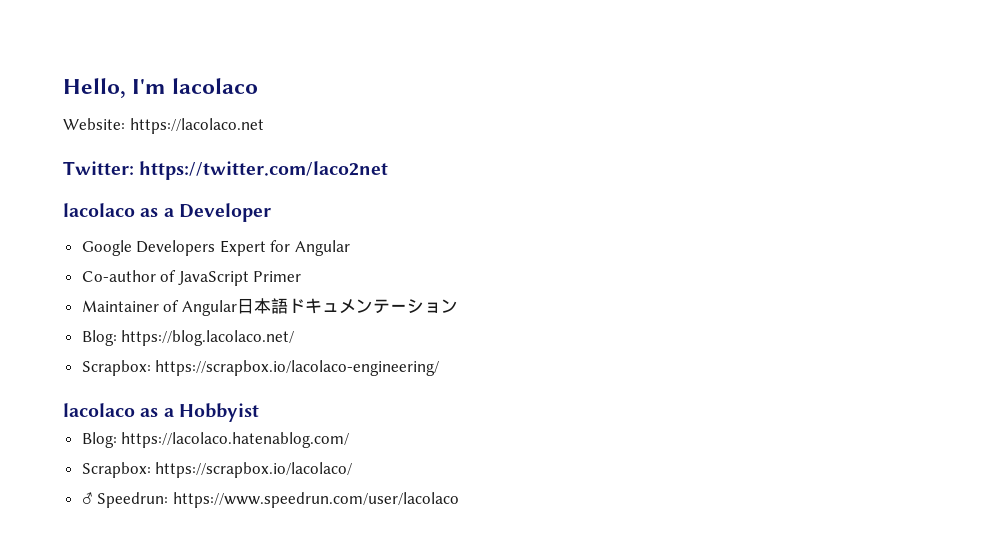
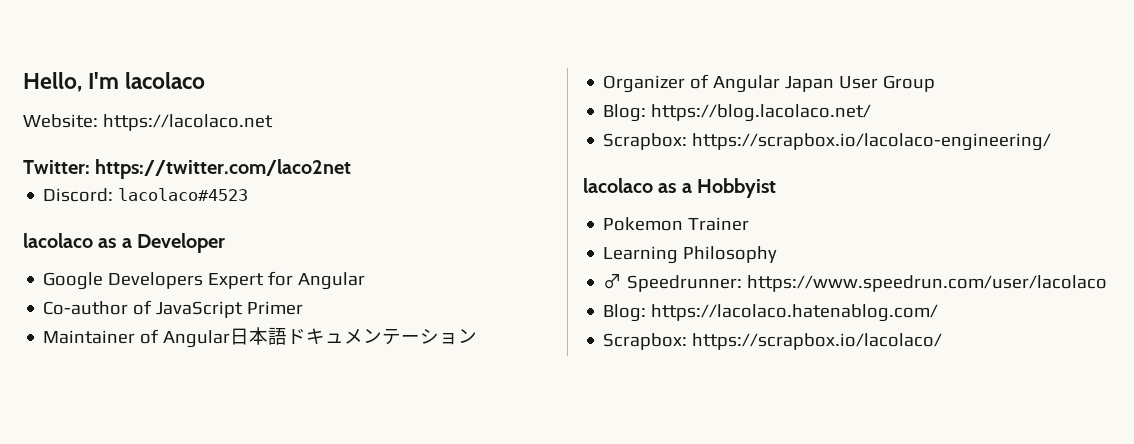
+ Discord: lacolaco#4523
+ Organizer of Angular Japan User Group
+ Pokemon Trainer
+ Learning Philosophy
+ ♂ Speedrunner: https://www.speedrun.com/user/lacolaco
- ♂ Speedrun: https://www.speedrun.com/user/lacolaco

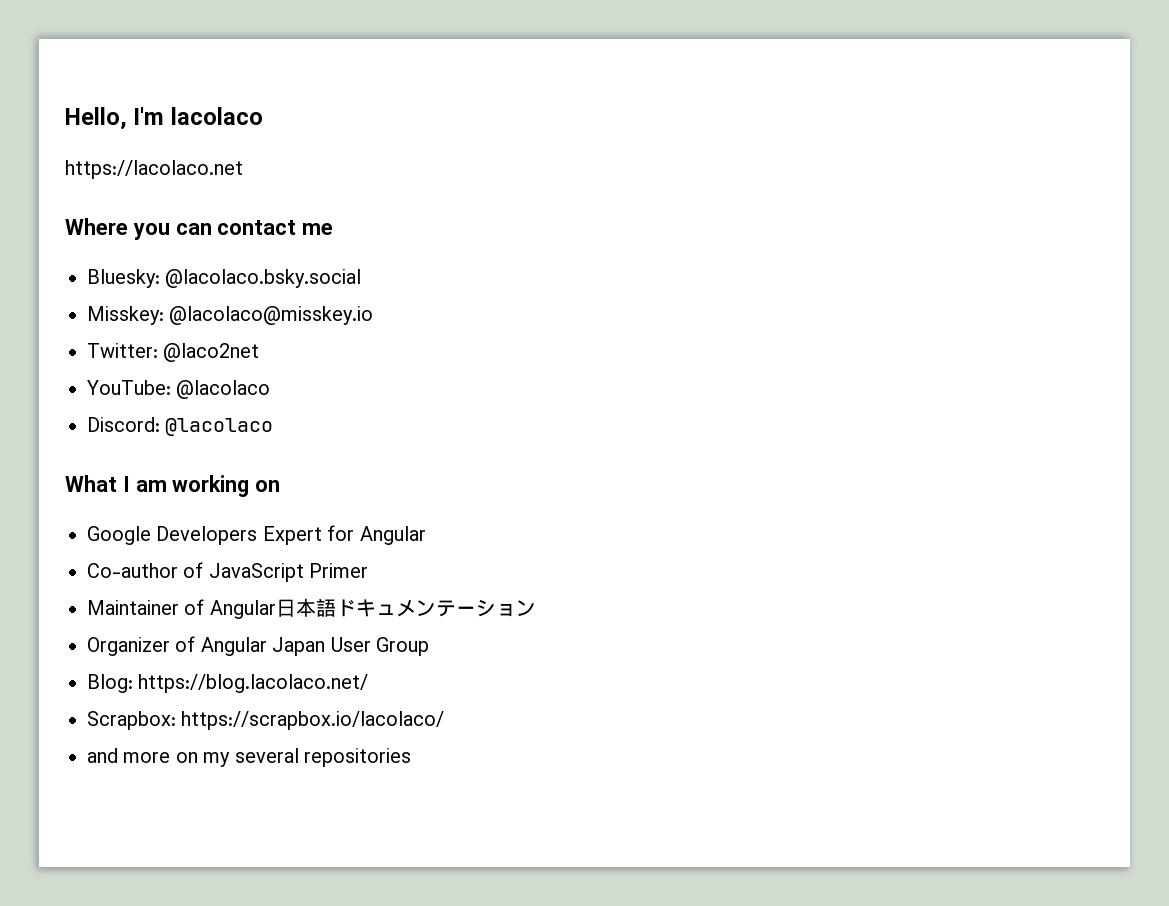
- Website: https://lacolaco.net
+ https://lacolaco.net
- Twitter: https://twitter.com/laco2net
- Discord: lacolaco#4523
- lacolaco as a Developer
+ Where you can contact me
+ Bluesky: @lacolaco.bsky.social
+ Misskey: @lacolaco@misskey.io
+ Twitter: @laco2net
+ YouTube: @lacolaco
+ Discord: @lacolaco
+ What I am working on
- Scrapbox: https://scrapbox.io/lacolaco-engineering/
- lacolaco as a Hobbyist
- Pokemon Trainer
- Learning Philosophy
- ♂ Speedrunner: https://www.speedrun.com/user/lacolaco
- Blog: https://lacolaco.hatenablog.com/
  Scrapbox: https://scrapbox.io/lacolaco/
+ and more on my several repositories

